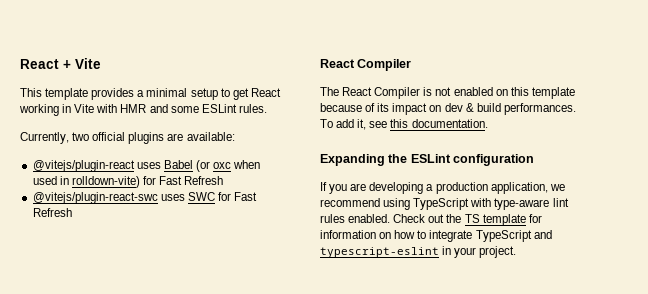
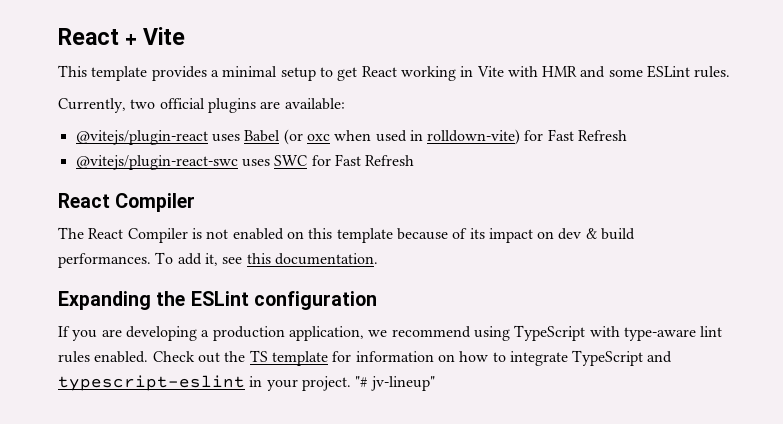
+ "# jv-lineup"

